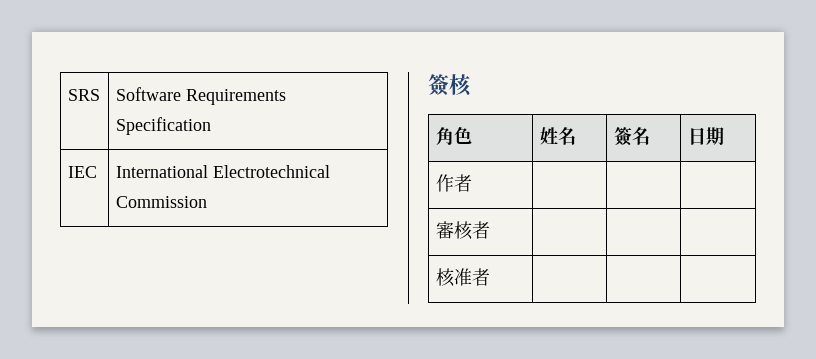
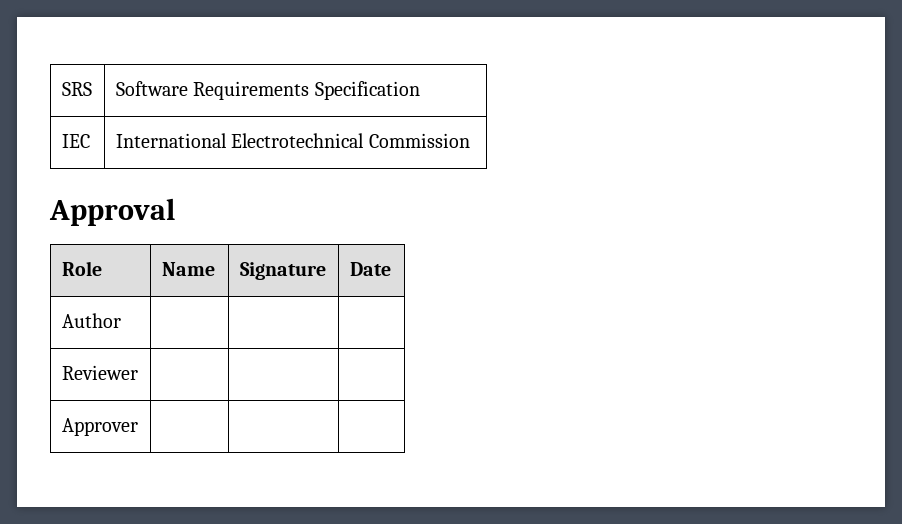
- 簽核
- 角色 | 姓名 | 簽名 | 日期
- 作者 | | |
- 審核者 | | |
- 核准者 | | |
+ Approval
+ Role | Name | Signature | Date
+ Author | | |
+ Reviewer | | |
+ Approver | | |

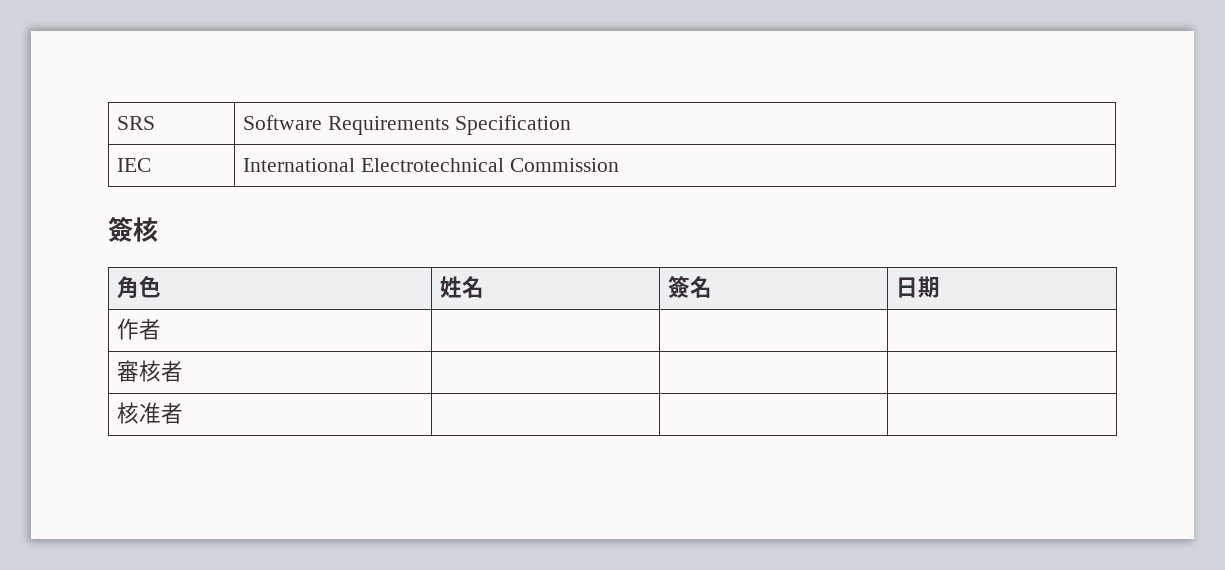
- Approval
- Role | Name | Signature | Date
- Author | | |
- Reviewer | | |
- Approver | | |
+ 簽核
+ 角色 | 姓名 | 簽名 | 日期
+ 作者 | | |
+ 審核者 | | |
+ 核准者 | | |

